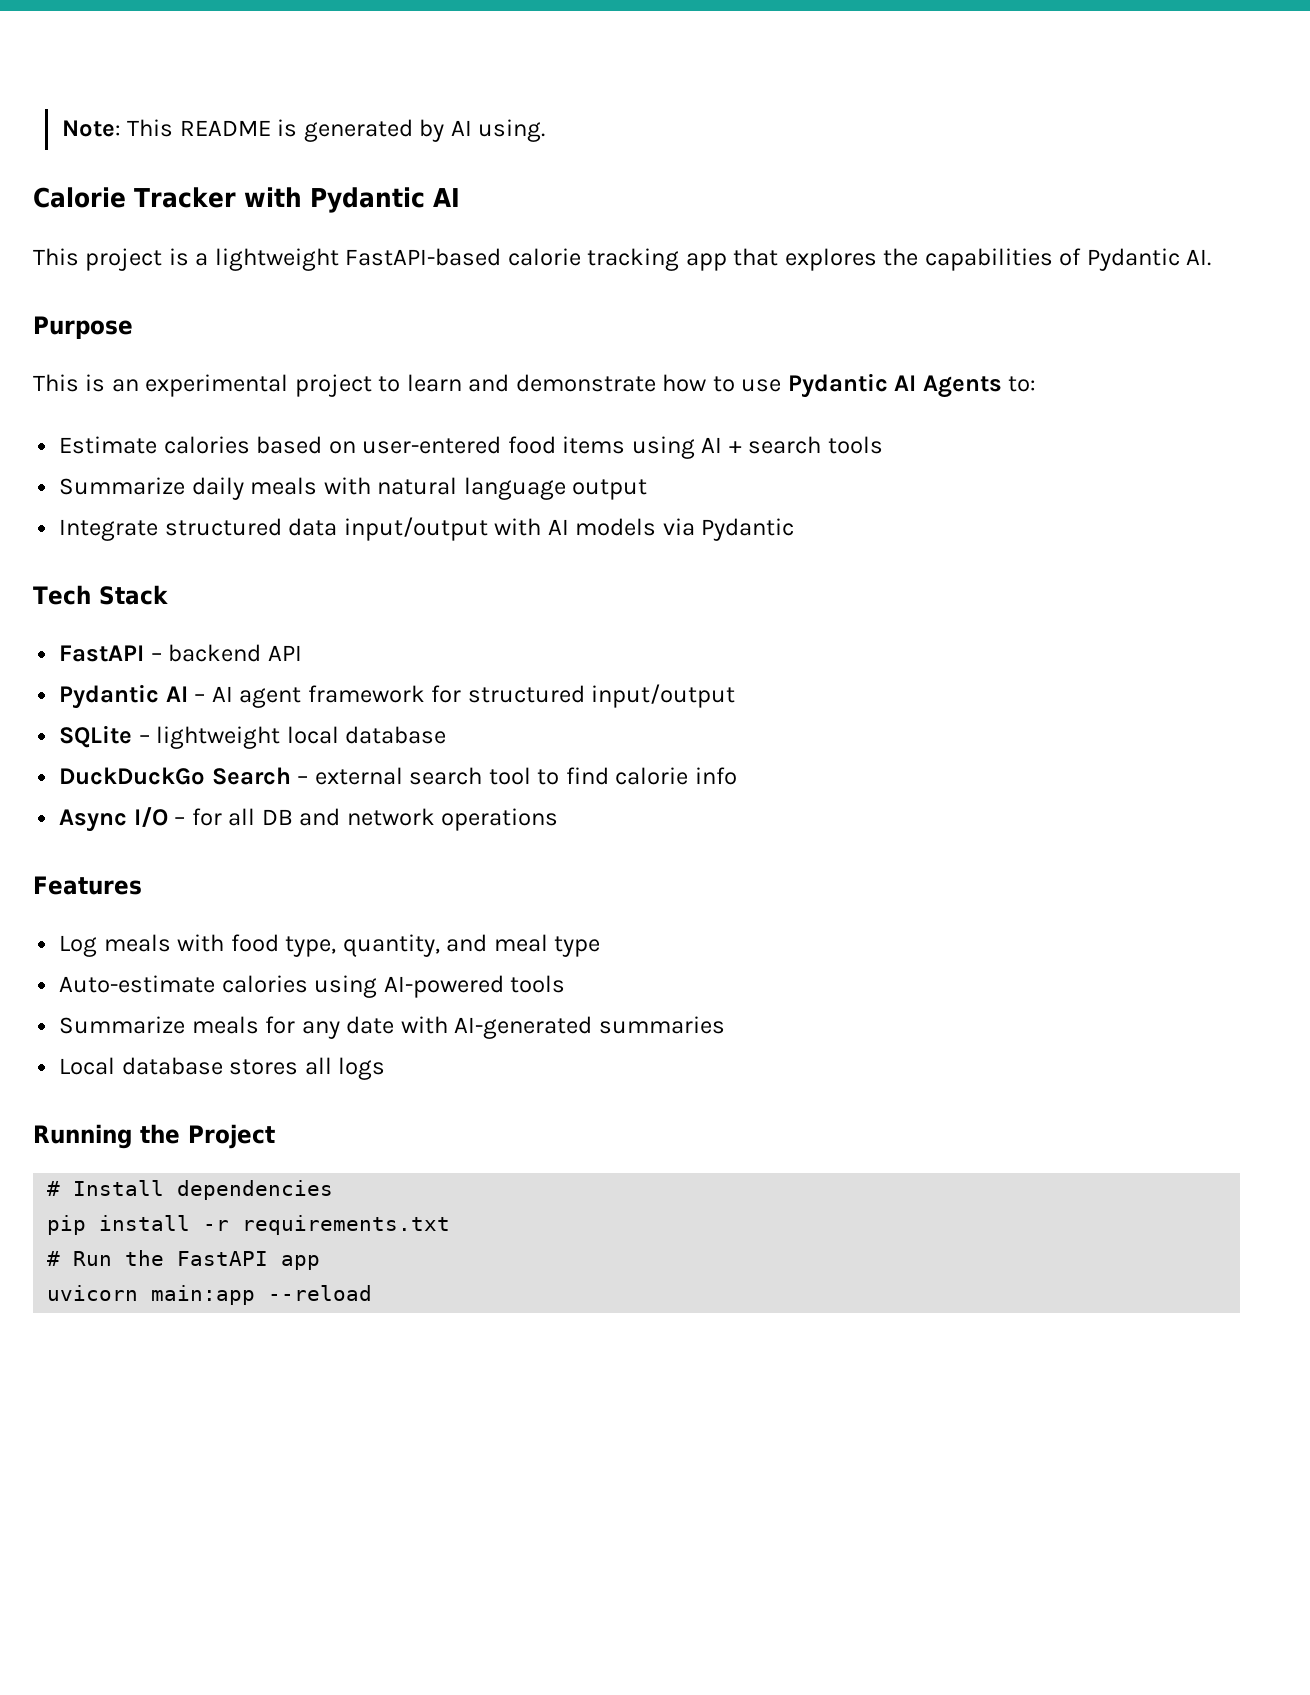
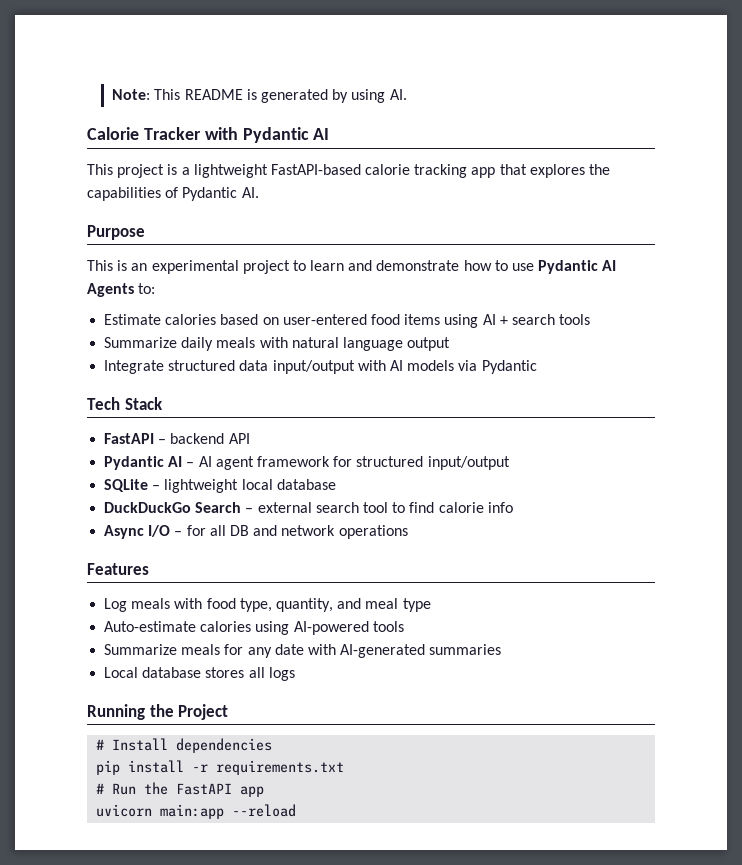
- Note: This README is generated by AI using.
+ Note: This README is generated by using AI.

